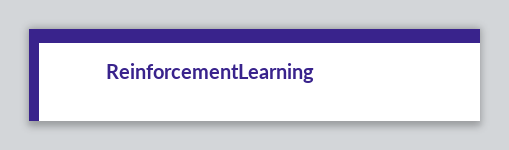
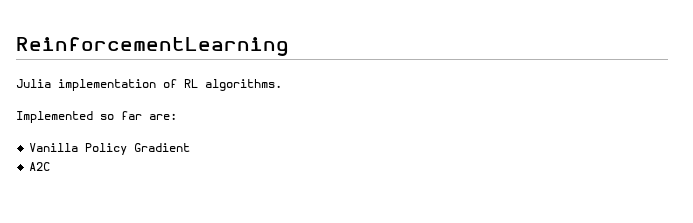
+ Julia implementation of RL algorithms.
+ Implemented so far are:
+ Vanilla Policy Gradient
+ A2C

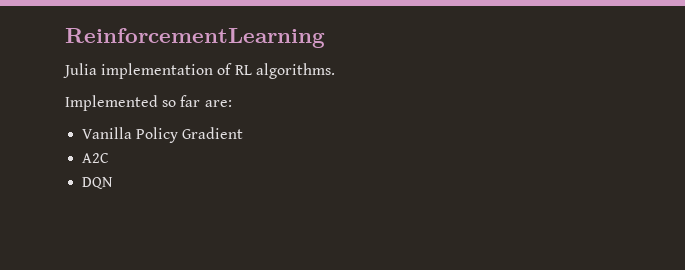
+ DQN

